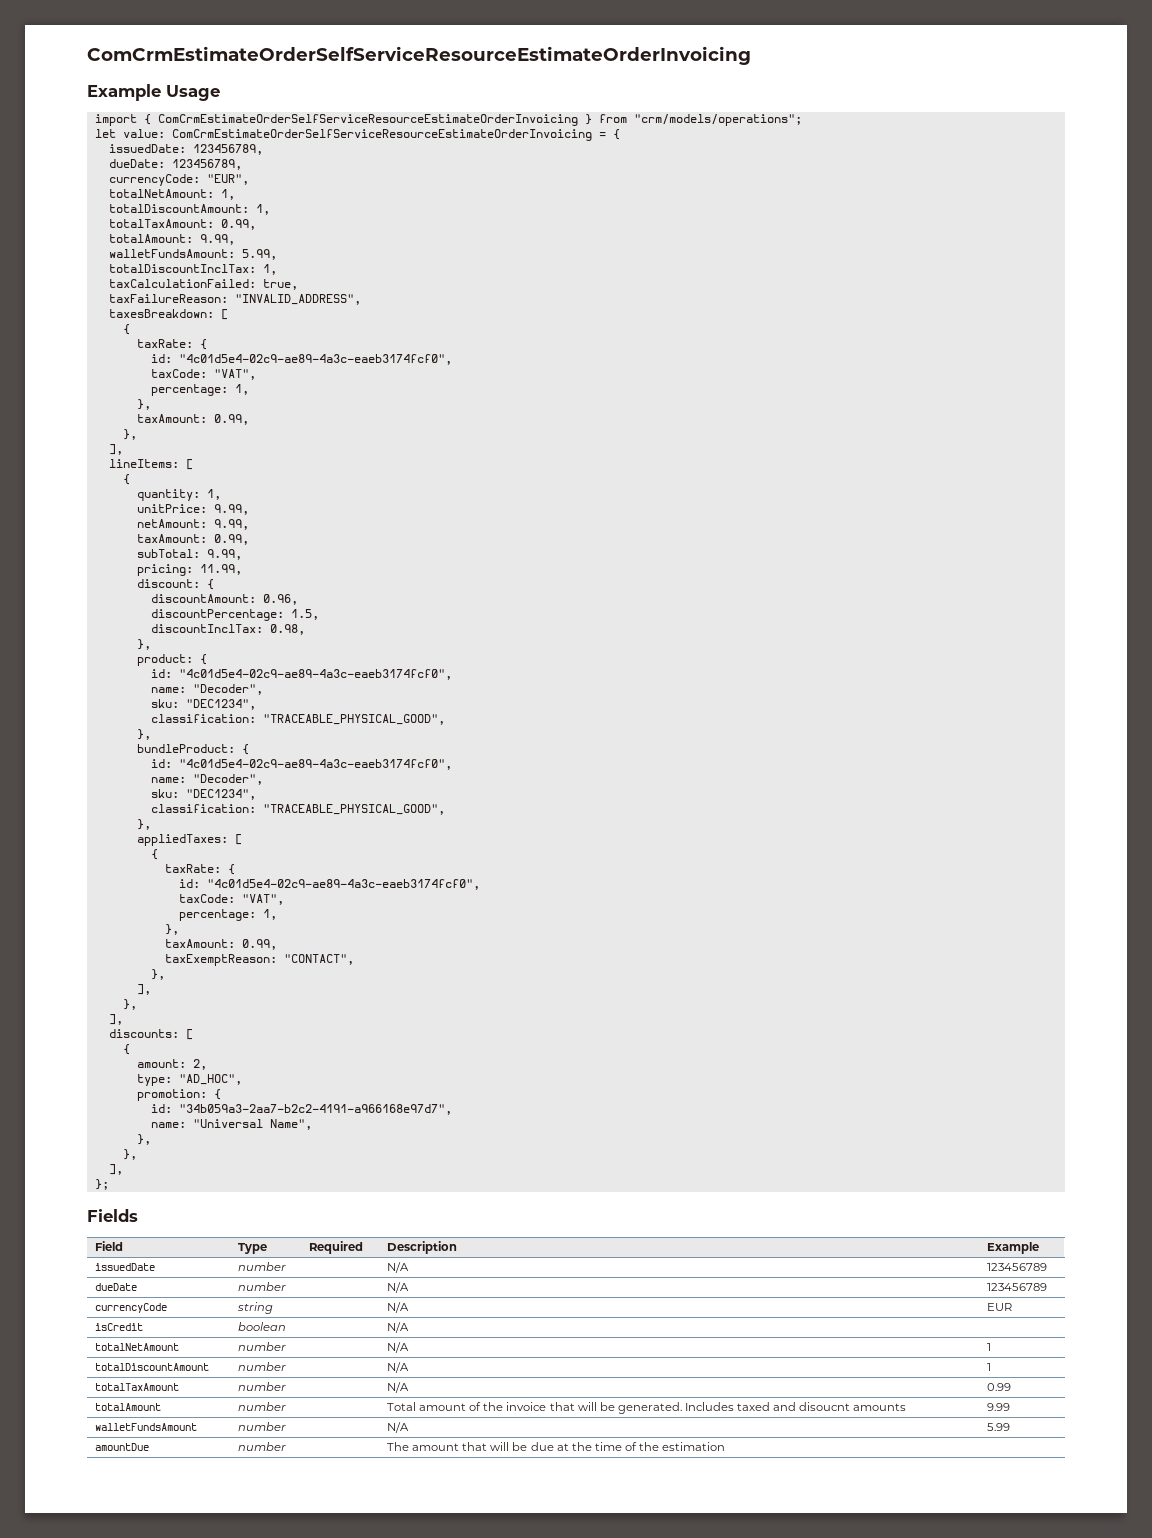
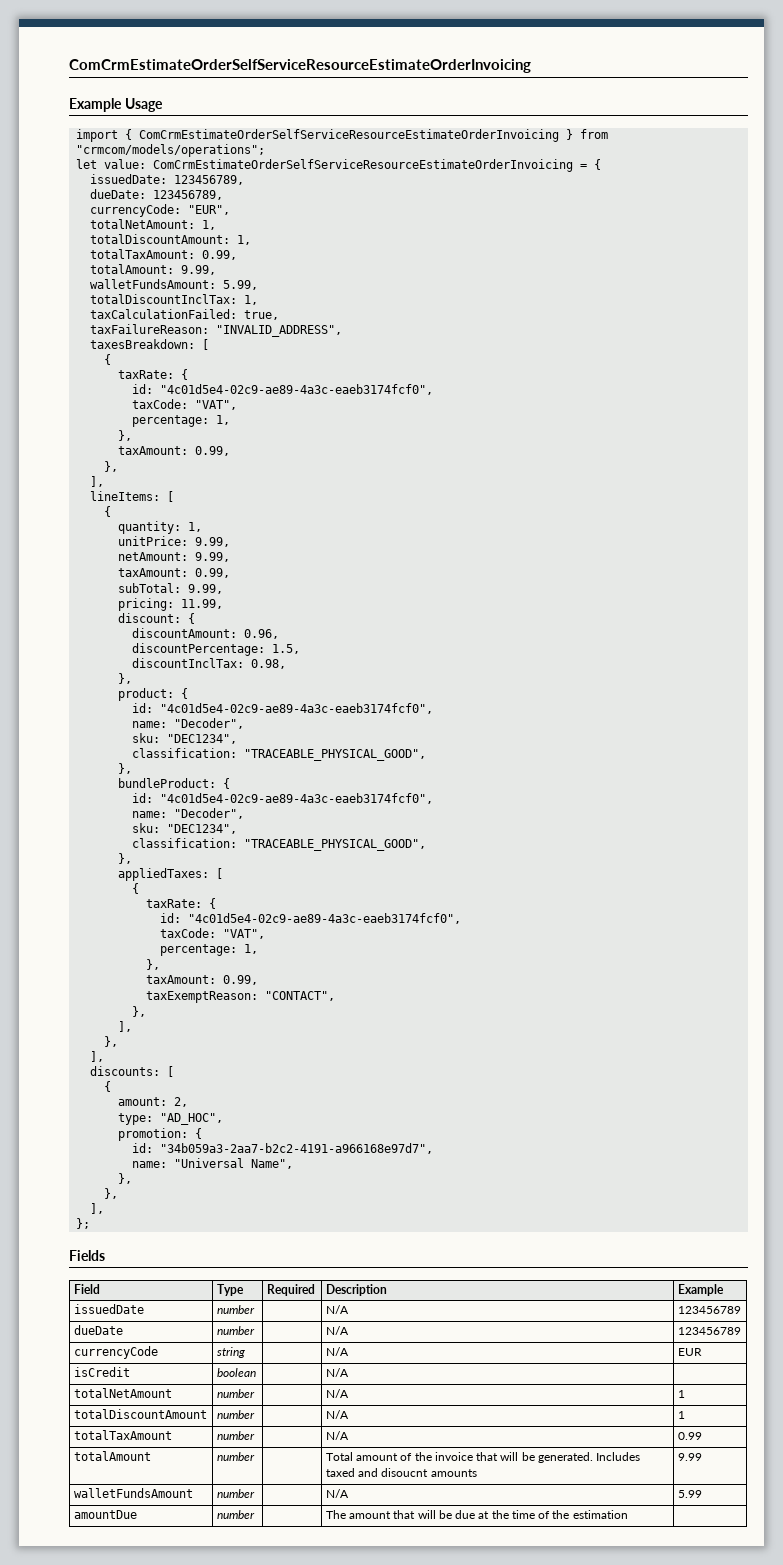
- import { ComCrmEstimateOrderSelfServiceResourceEstimateOrderInvoicing } from "crm/models/operations";
+ import { ComCrmEstimateOrderSelfServiceResourceEstimateOrderInvoicing } from "crmcom/models/operations";

